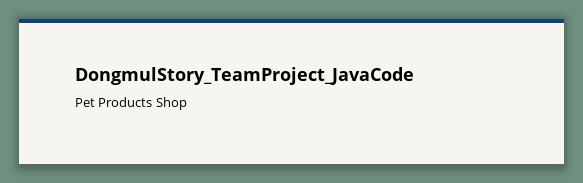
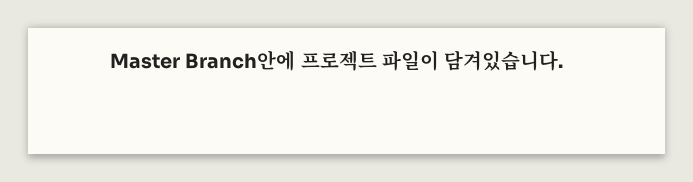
- DongmulStory_TeamProject_JavaCode
- Pet Products Shop
+ Master Branch안에 프로젝트 파일이 담겨있습니다.

